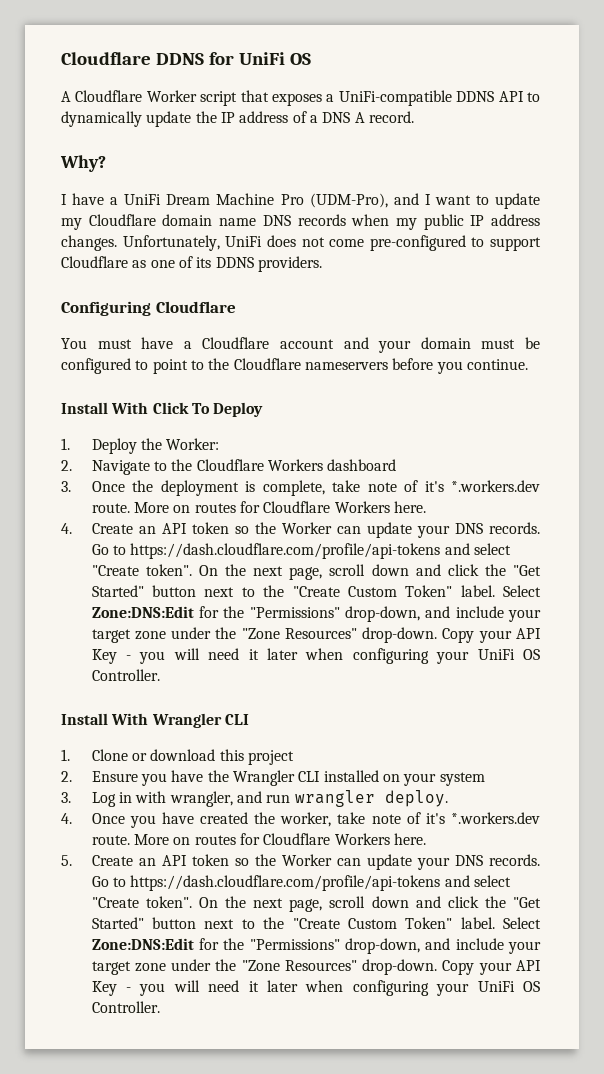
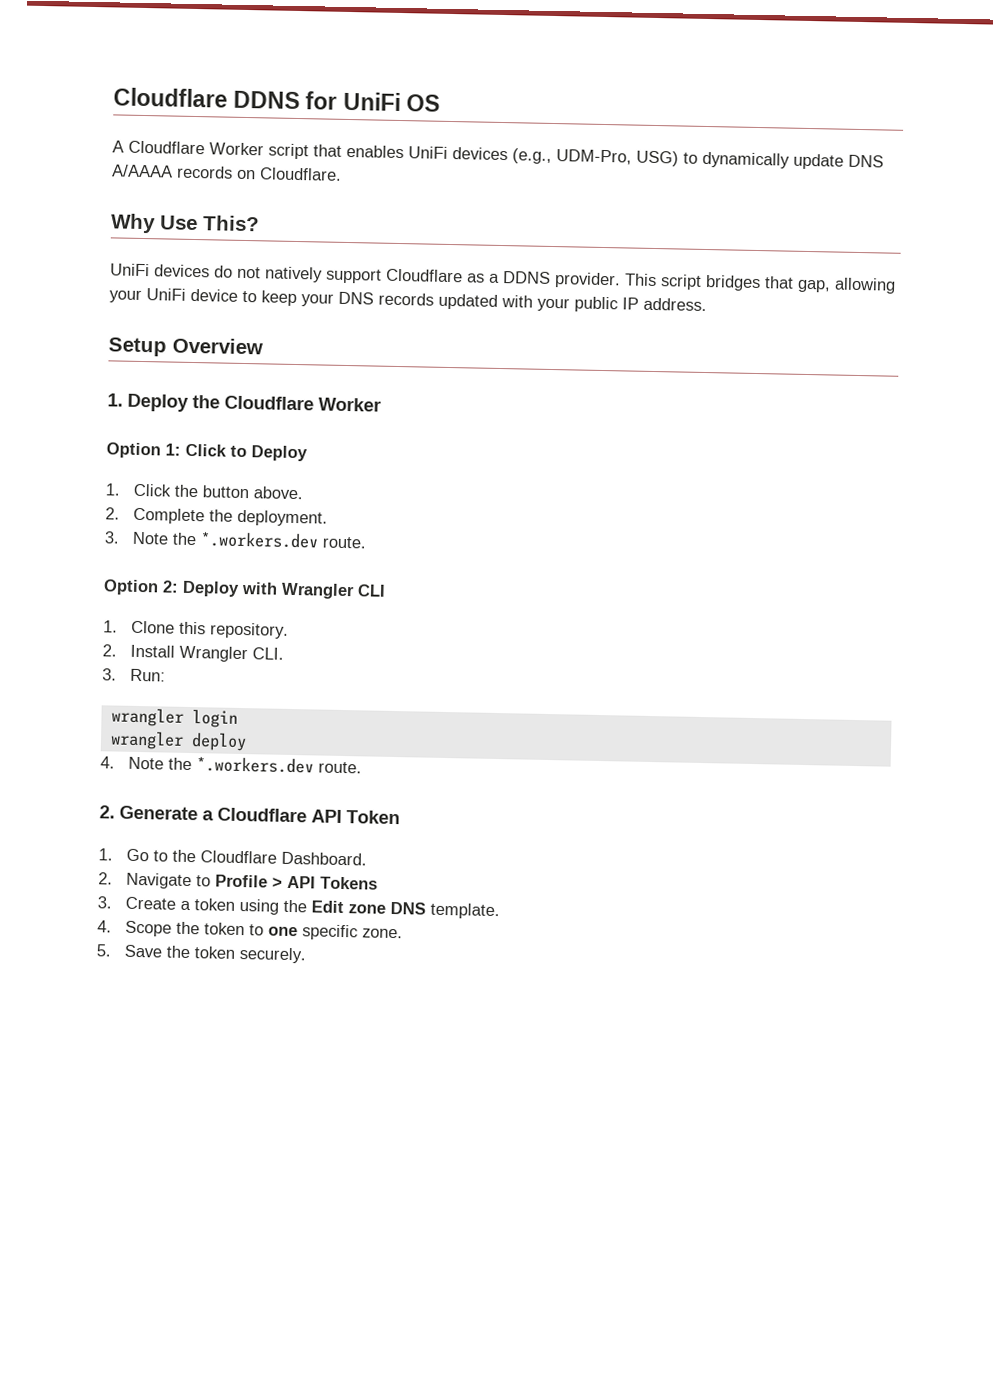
- A Cloudflare Worker script that exposes a UniFi-compatible DDNS API to dynamically update the IP address of a DNS A record.
- Why?
- I have a UniFi Dream Machine Pro (UDM-Pro), and I want to update my Cloudflare domain name DNS records when my public IP address changes. Unfortunately, UniFi does not come pre-configured to support Cloudflare as one of its DDNS providers.
- Configuring Cloudflare
- You must have a Cloudflare account and your domain must be configured to point to the Cloudflare nameservers before you continue.
- Install With Click To Deploy
- 1. Deploy the Worker:
- 2. Navigate to the Cloudflare Workers dashboard
- 3. Once the deployment is complete, take note of it's *.workers.dev route. More on routes for Cloudflare Workers here.
- 4. Create an API token so the Worker can update your DNS records. Go to https://dash.cloudflare.com/profile/api-tokens and select "Create token". On the next page, scroll down and click the "Get Started" button next to the "Create Custom Token" label. Select Zone:DNS:Edit for the "Permissions" drop-down, and include your target zone under the "Zone Resources" drop-down. Copy your API Key - you will need it later when configuring your UniFi OS Controller.
- Install With Wrangler CLI
- 1. Clone or download this project
- 2. Ensure you have the Wrangler CLI installed on your system
- 3. Log in with wrangler, and run wrangler deploy.
- 4. Once you have created the worker, take note of it's *.workers.dev route. More on routes for Cloudflare Workers here.
- 5. Create an API token so the Worker can update your DNS records. Go to https://dash.cloudflare.com/profile/api-tokens and select "Create token". On the next page, scroll down and click the "Get Started" button next to the "Create Custom Token" label. Select Zone:DNS:Edit for the "Permissions" drop-down, and include your target zone under the "Zone Resources" drop-down. Copy your API Key - you will need it later when configuring your UniFi OS Controller.
+ A Cloudflare Worker script that enables UniFi devices (e.g., UDM-Pro, USG) to dynamically update DNS A/AAAA records on Cloudflare.
+ Why Use This?
+ UniFi devices do not natively support Cloudflare as a DDNS provider. This script bridges that gap, allowing your UniFi device to keep your DNS records updated with your public IP address.
+ Setup Overview
+ 1. Deploy the Cloudflare Worker
+ Option 1: Click to Deploy
+ 1. Click the button above.
+ 2. Complete the deployment.
+ 3. Note the *.workers.dev route.
+ Option 2: Deploy with Wrangler CLI
+ 1. Clone this repository.
+ 2. Install Wrangler CLI.
+ 3. Run:
+ wrangler login
+ wrangler deploy
+ 4. Note the *.workers.dev route.
+ 2. Generate a Cloudflare API Token
+ 1. Go to the Cloudflare Dashboard.
+ 2. Navigate to Profile > API Tokens
+ 3. Create a token using the Edit zone DNS template.
+ 4. Scope the token to one specific zone.
+ 5. Save the token securely.

